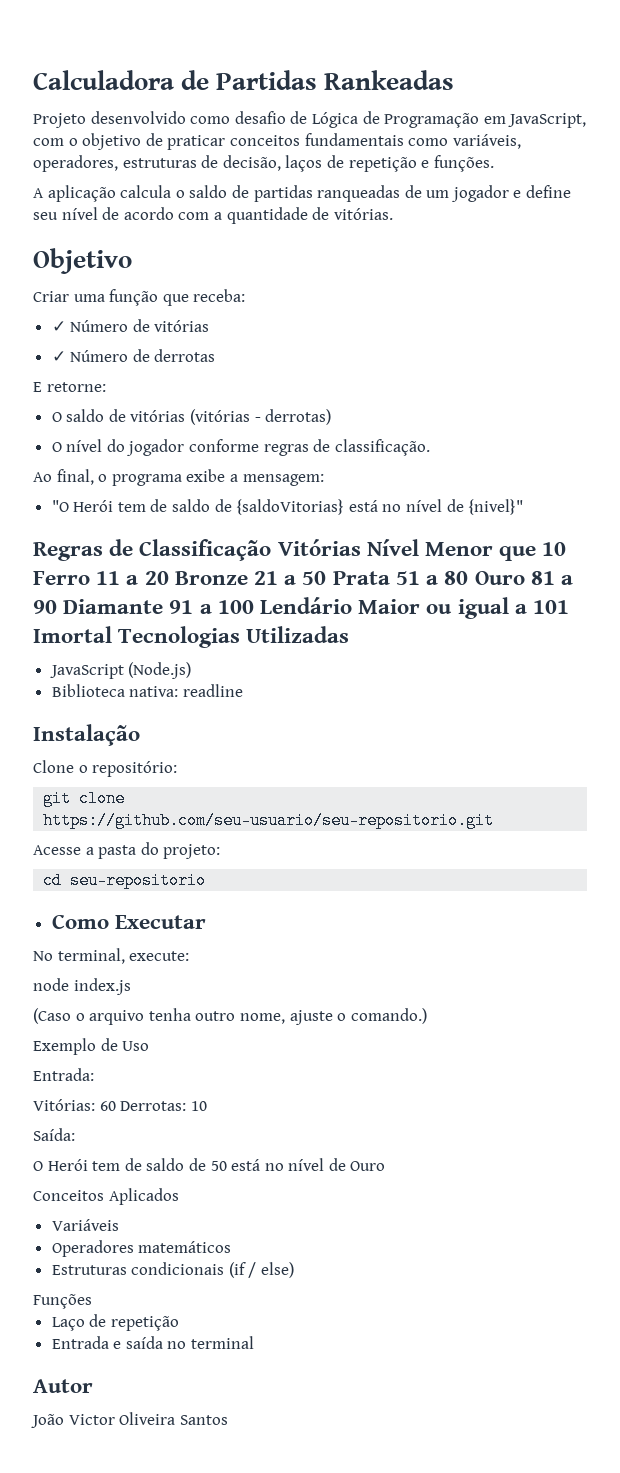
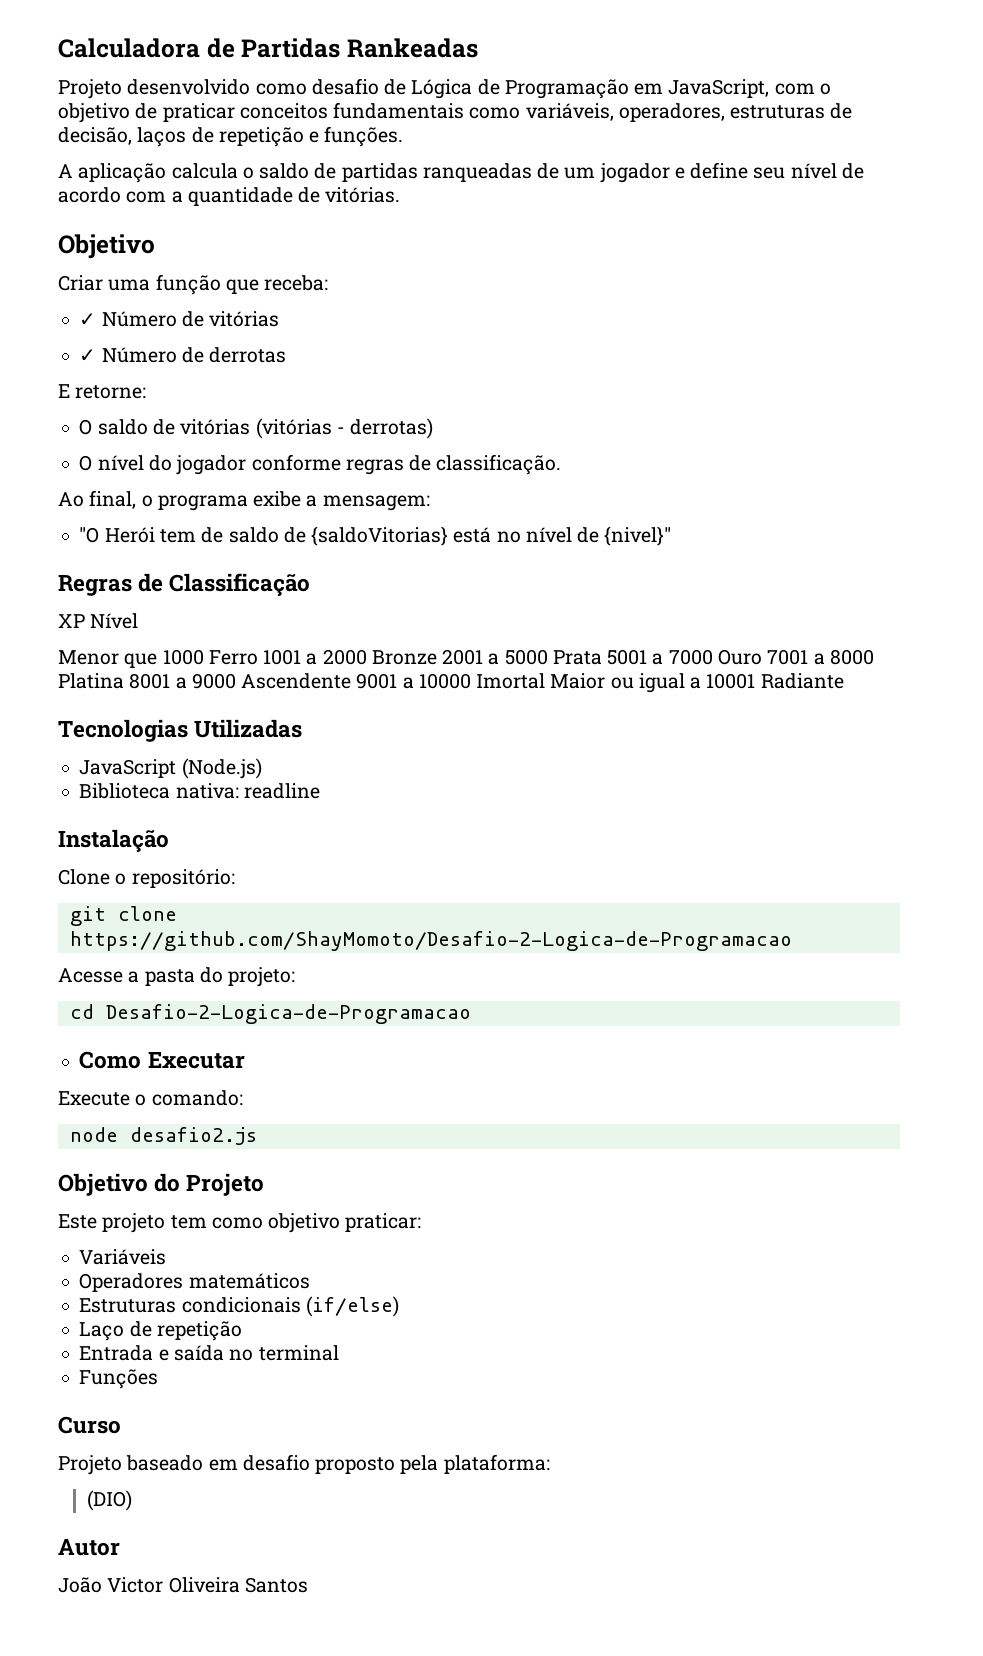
- Regras de Classificação Vitórias Nível Menor que 10 Ferro 11 a 20 Bronze 21 a 50 Prata 51 a 80 Ouro 81 a 90 Diamante 91 a 100 Lendário Maior ou igual a 101 Imortal Tecnologias Utilizadas
+ Regras de Classificação
+ XP Nível
+ Menor que 1000 Ferro 1001 a 2000 Bronze 2001 a 5000 Prata 5001 a 7000 Ouro 7001 a 8000 Platina 8001 a 9000 Ascendente 9001 a 10000 Imortal Maior ou igual a 10001 Radiante
+ Tecnologias Utilizadas
- git clone https://github.com/seu-usuario/seu-repositorio.git
+ git clone https://github.com/ShayMomoto/Desafio-2-Logica-de-Programacao
- cd seu-repositorio
+ cd Desafio-2-Logica-de-Programacao
- No terminal, execute:
- node index.js
- (Caso o arquivo tenha outro nome, ajuste o comando.)
- Exemplo de Uso
- Entrada:
- Vitórias: 60 Derrotas: 10
- Saída:
- O Herói tem de saldo de 50 está no nível de Ouro
- Conceitos Aplicados
+ Execute o comando:
+ node desafio2.js
+ Objetivo do Projeto
+ Este projeto tem como objetivo praticar:
- Estruturas condicionais (if / else)
- Funções
+ Estruturas condicionais (if/else)
+ Funções
+ Curso
+ Projeto baseado em desafio proposto pela plataforma:
+ (DIO)

